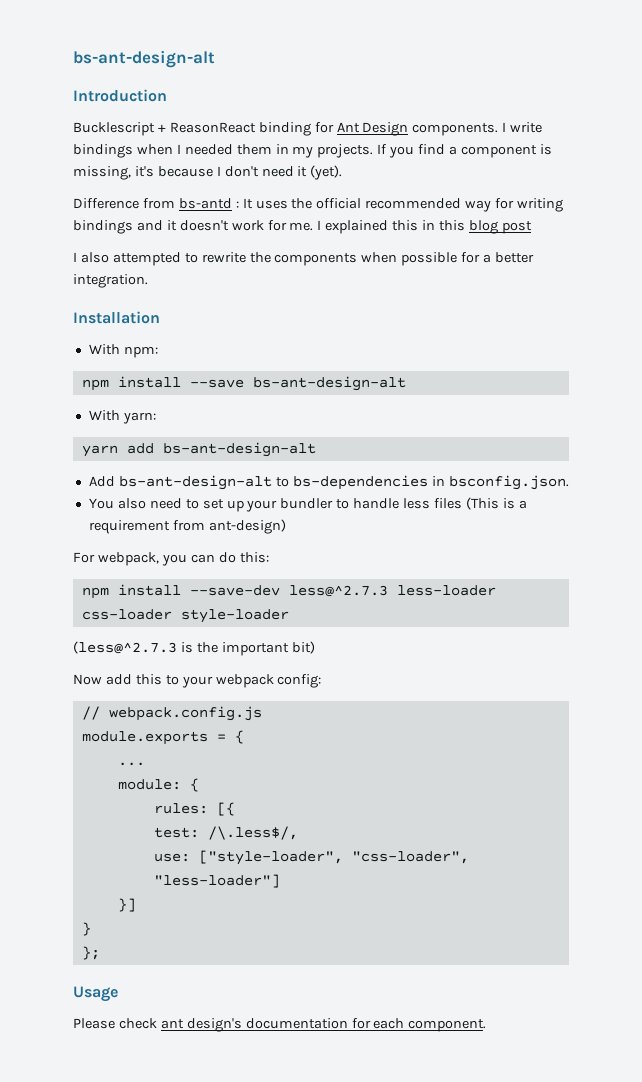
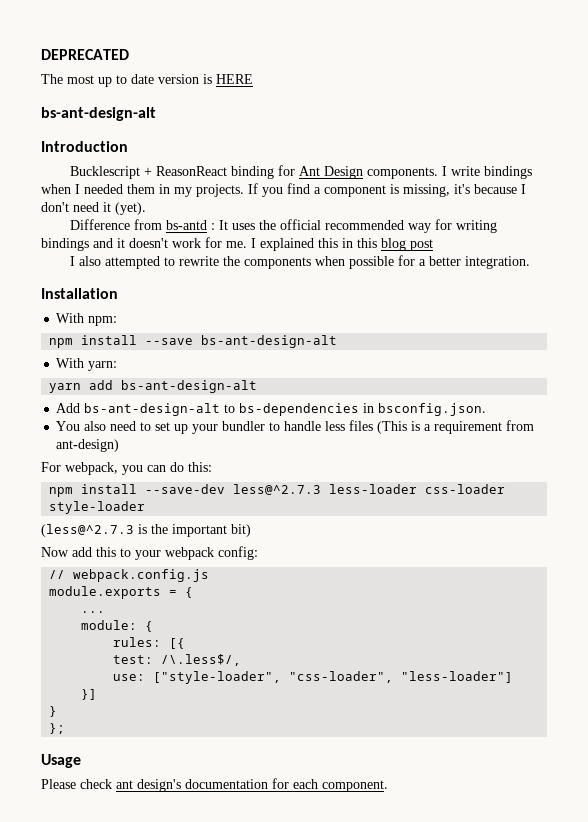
+ DEPRECATED
+ The most up to date version is HERE

